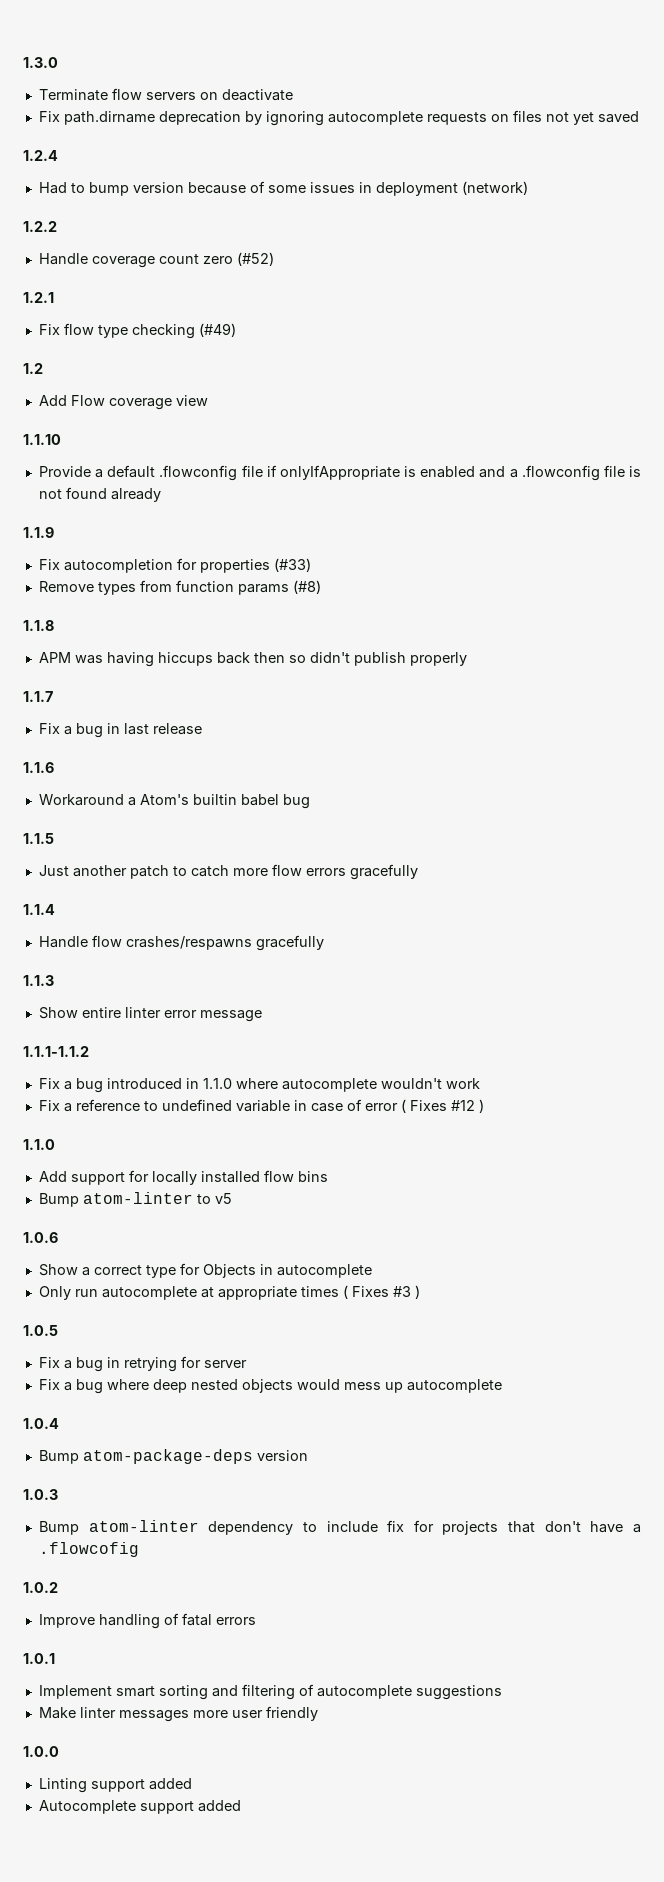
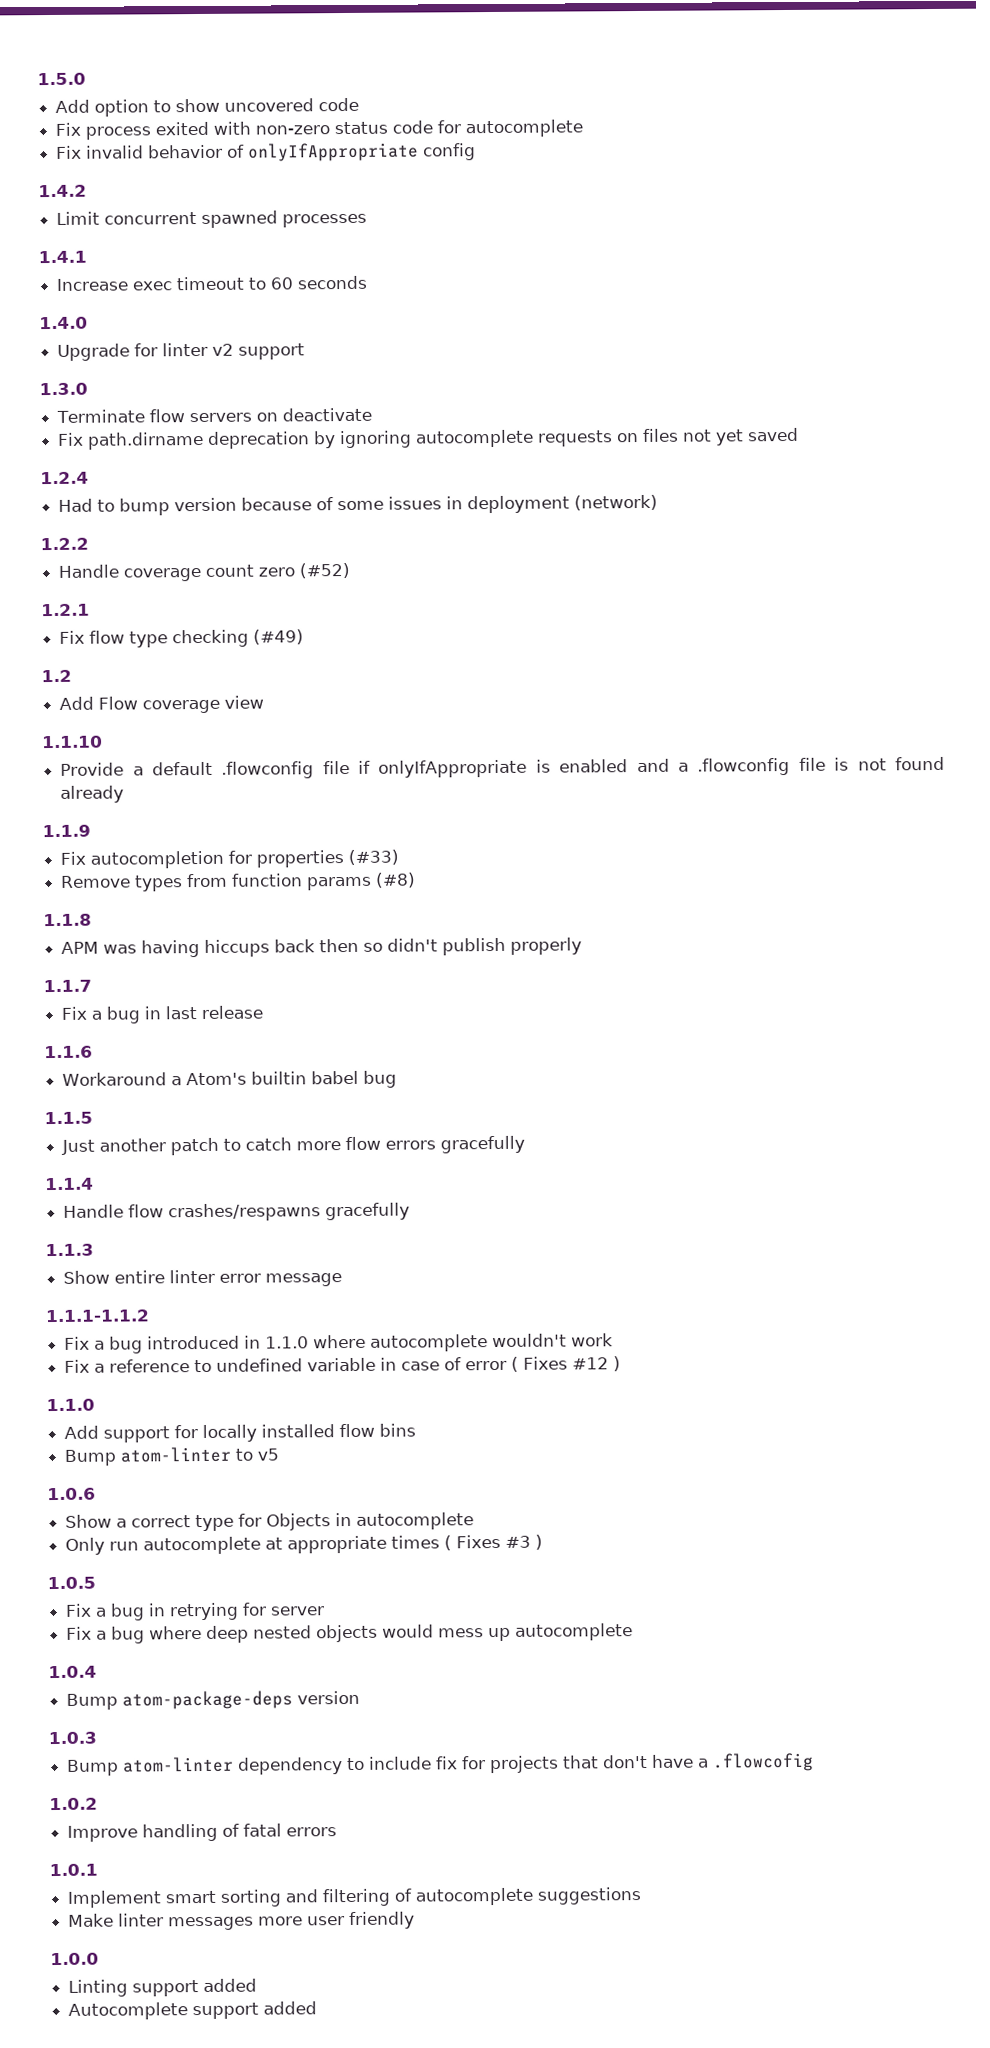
+ 1.5.0
+ Add option to show uncovered code
+ Fix process exited with non-zero status code for autocomplete
+ Fix invalid behavior of onlyIfAppropriate config
+ 1.4.2
+ Limit concurrent spawned processes
+ 1.4.1
+ Increase exec timeout to 60 seconds
+ 1.4.0
+ Upgrade for linter v2 support

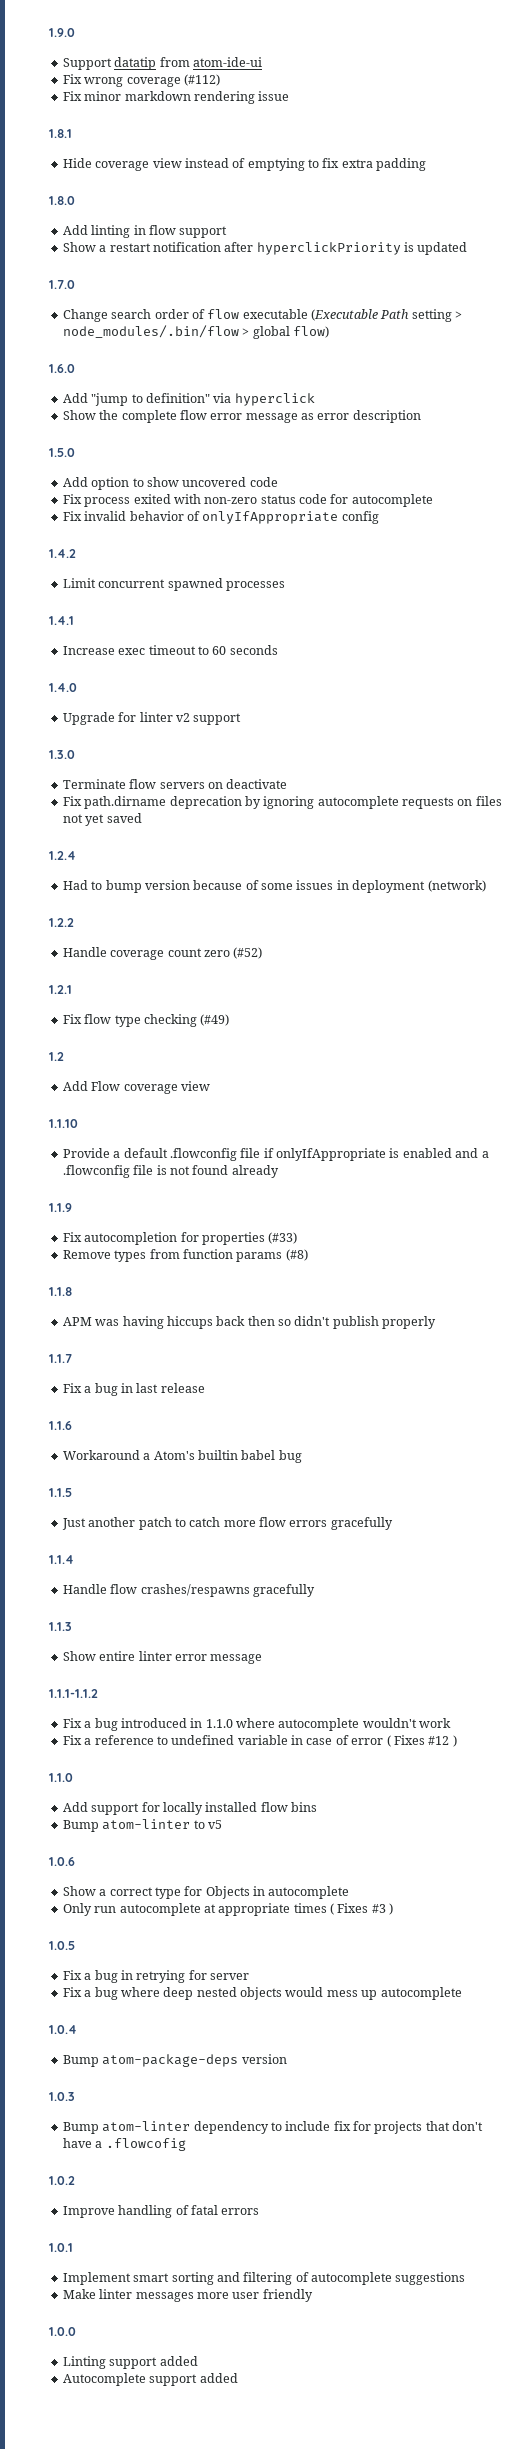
+ 1.9.0
+ Support datatip from atom-ide-ui
+ Fix wrong coverage (#112)
+ Fix minor markdown rendering issue
+ 1.8.1
+ Hide coverage view instead of emptying to fix extra padding
+ 1.8.0
+ Add linting in flow support
+ Show a restart notification after hyperclickPriority is updated
+ 1.7.0
+ Change search order of flow executable (Executable Path setting > node_modules/.bin/flow > global flow)
+ 1.6.0
+ Add "jump to definition" via hyperclick
+ Show the complete flow error message as error description

